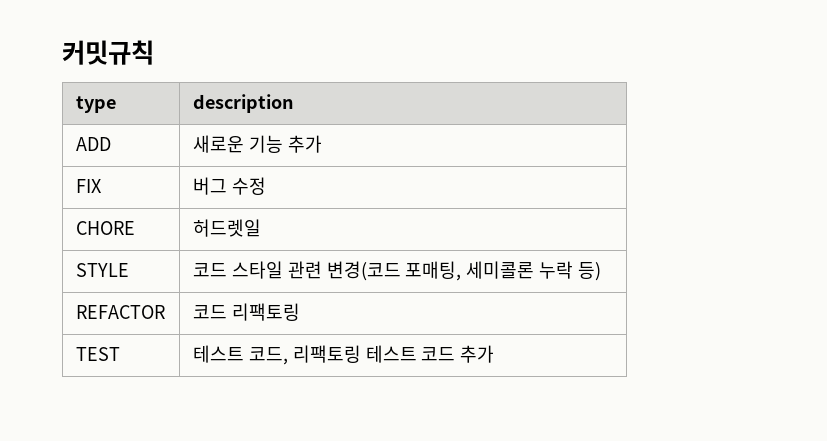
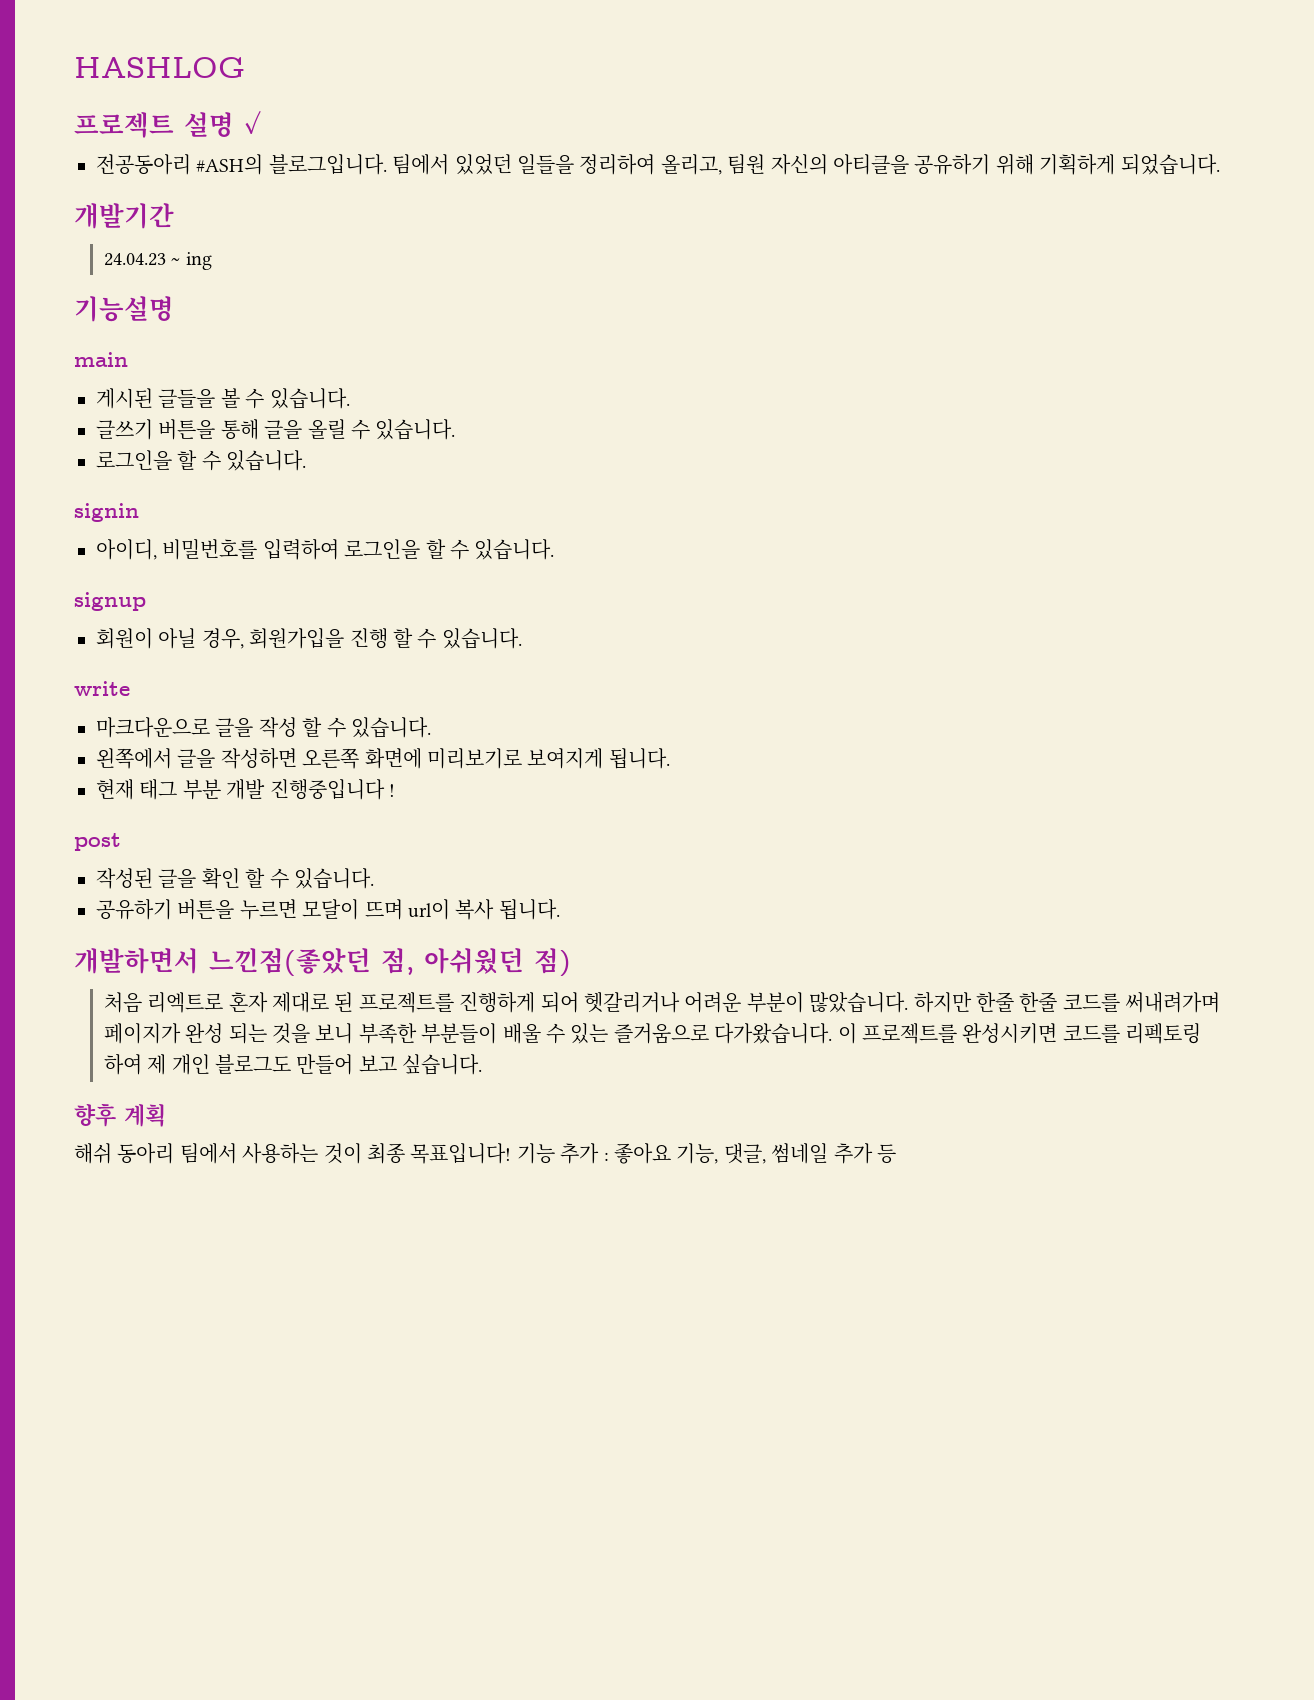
- 커밋규칙
- type | description
- ADD | 새로운 기능 추가
- FIX | 버그 수정
- CHORE | 허드렛일
- STYLE | 코드 스타일 관련 변경(코드 포매팅, 세미콜론 누락 등)
- REFACTOR | 코드 리팩토링
- TEST | 테스트 코드, 리팩토링 테스트 코드 추가
+ HASHLOG
+ 프로젝트 설명 ✓
+ 전공동아리 #ASH의 블로그입니다. 팀에서 있었던 일들을 정리하여 올리고, 팀원 자신의 아티클을 공유하기 위해 기획하게 되었습니다.
+ 개발기간
+ 24.04.23 ~ ing
+ 기능설명
+ main
+ 게시된 글들을 볼 수 있습니다.
+ 글쓰기 버튼을 통해 글을 올릴 수 있습니다.
+ 로그인을 할 수 있습니다.
+ signin
+ 아이디, 비밀번호를 입력하여 로그인을 할 수 있습니다.
+ signup
+ 회원이 아닐 경우, 회원가입을 진행 할 수 있습니다.
+ write
+ 마크다운으로 글을 작성 할 수 있습니다.
+ 왼쪽에서 글을 작성하면 오른쪽 화면에 미리보기로 보여지게 됩니다.
+ 현재 태그 부분 개발 진행중입니다 !
+ post
+ 작성된 글을 확인 할 수 있습니다.
+ 공유하기 버튼을 누르면 모달이 뜨며 url이 복사 됩니다.
+ 개발하면서 느낀점(좋았던 점, 아쉬웠던 점)
+ 처음 리엑트로 혼자 제대로 된 프로젝트를 진행하게 되어 헷갈리거나 어려운 부분이 많았습니다. 하지만 한줄 한줄 코드를 써내려가며 페이지가 완성 되는 것을 보니 부족한 부분들이 배울 수 있는 즐거움으로 다가왔습니다. 이 프로젝트를 완성시키면 코드를 리펙토링 하여 제 개인 블로그도 만들어 보고 싶습니다.
+ 향후 계획
+ 해쉬 동아리 팀에서 사용하는 것이 최종 목표입니다! 기능 추가 : 좋아요 기능, 댓글, 썸네일 추가 등

